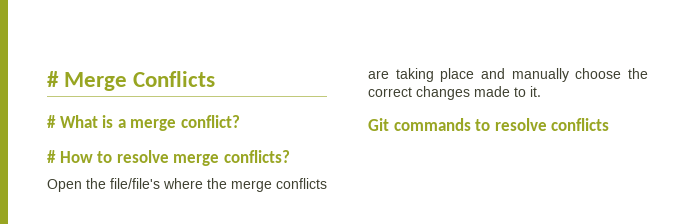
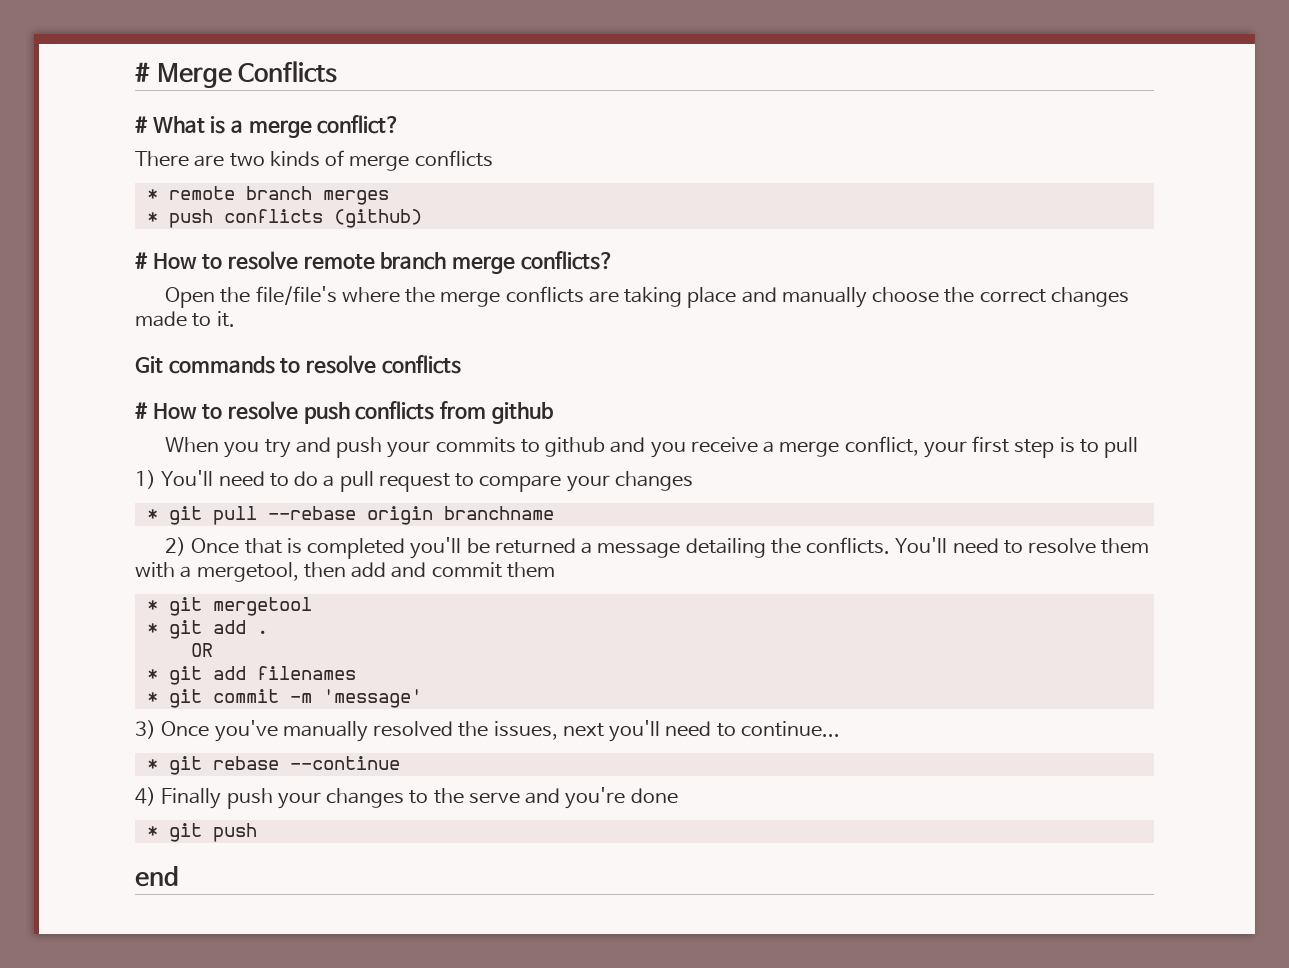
- # How to resolve merge conflicts?
+ There are two kinds of merge conflicts
+ * remote branch merges
+ * push conflicts (github)
+ # How to resolve remote branch merge conflicts?
+ # How to resolve push conflicts from github
+ When you try and push your commits to github and you receive a merge conflict, your first step is to pull
+ 1) You'll need to do a pull request to compare your changes
+ * git pull --rebase origin branchname
+ 2) Once that is completed you'll be returned a message detailing the conflicts. You'll need to resolve them with a mergetool, then add and commit them
+ * git mergetool
+ * git add .
+ OR
+ * git add filenames
+ * git commit -m 'message'
+ 3) Once you've manually resolved the issues, next you'll need to continue...
+ * git rebase --continue
+ 4) Finally push your changes to the serve and you're done
+ * git push
+ end

